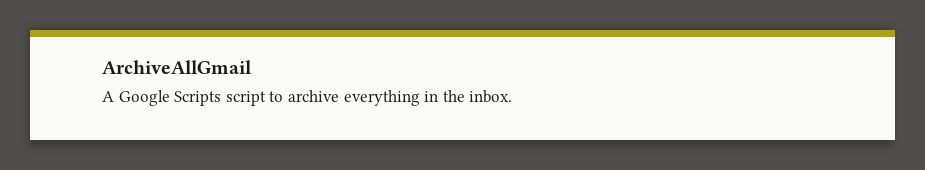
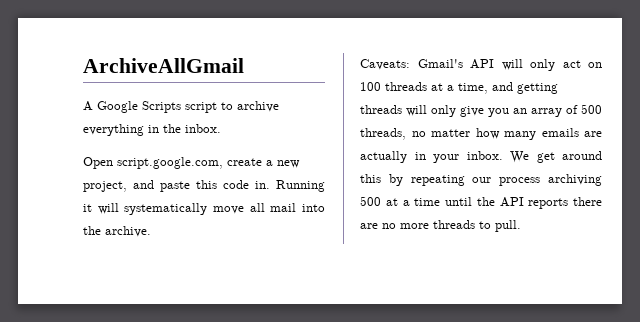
+ Open script.google.com, create a new project, and paste this code in. Running it will systematically move all mail into the archive.
+ Caveats: Gmail's API will only act on 100 threads at a time, and getting threads will only give you an array of 500 threads, no matter how many emails are actually in your inbox. We get around this by repeating our process archiving 500 at a time until the API reports there are no more threads to pull.

